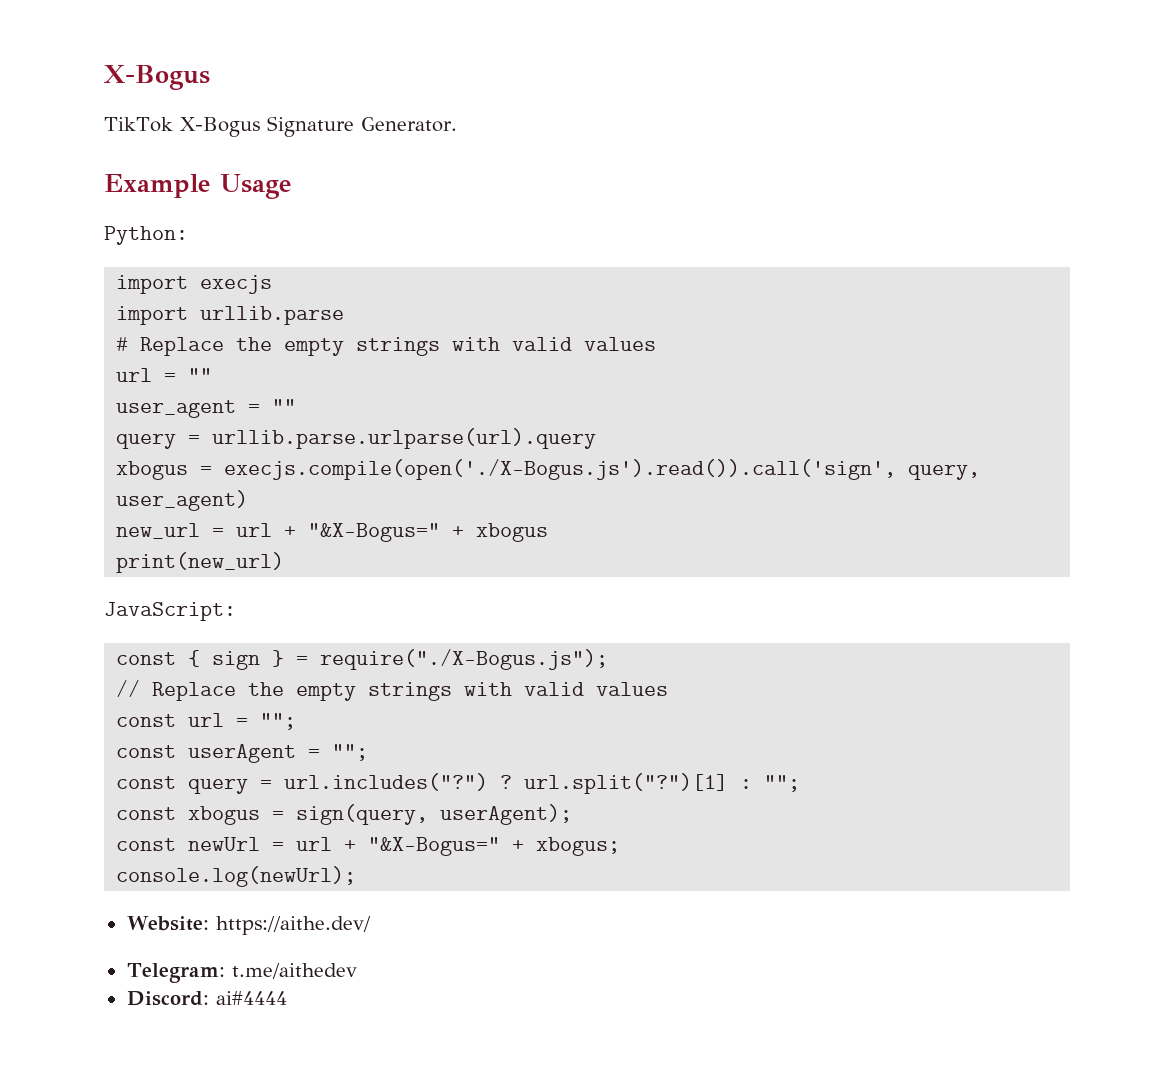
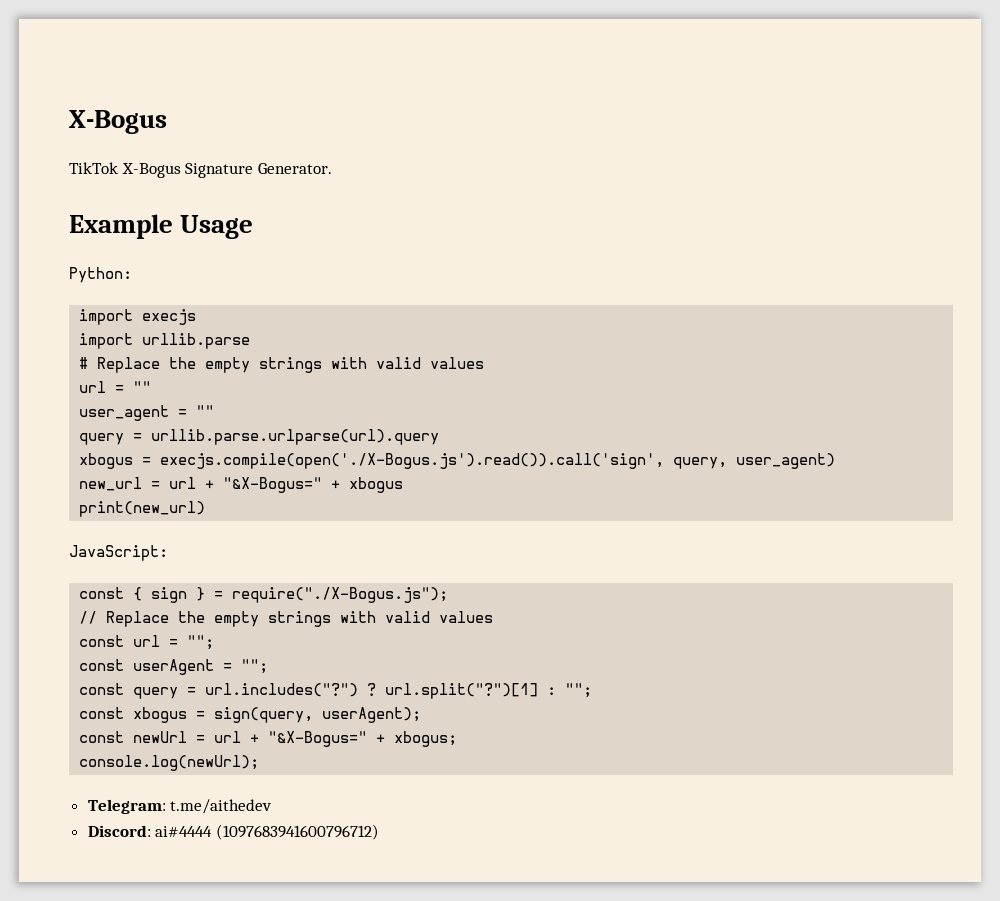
- Website: https://aithe.dev/
- Discord: ai#4444
+ Discord: ai#4444 (1097683941600796712)

